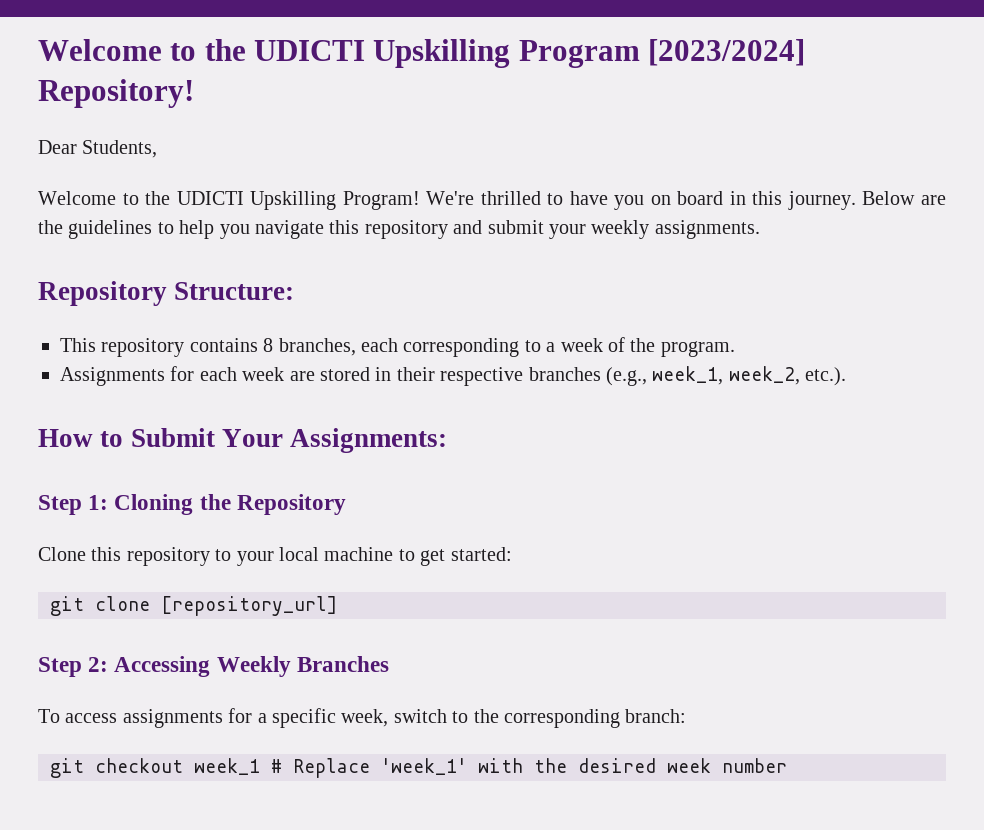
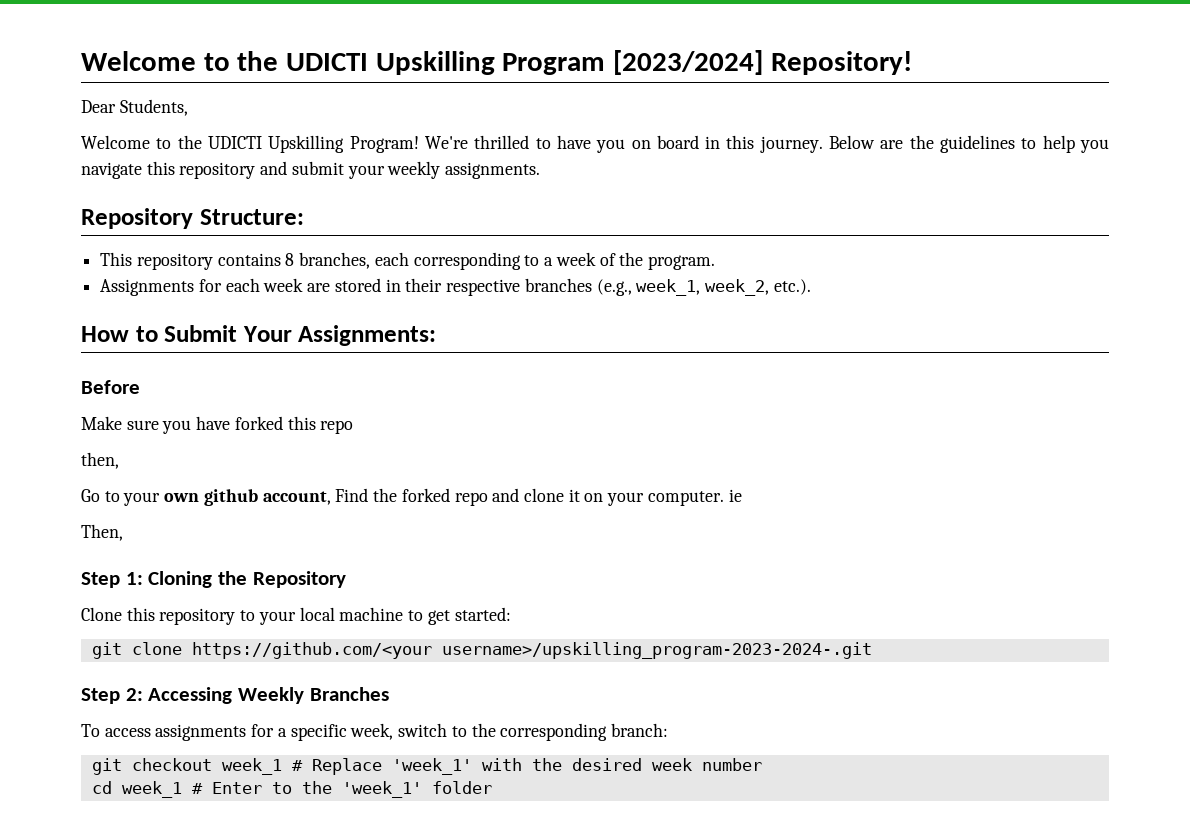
+ Before
+ Make sure you have forked this repo
+ then,
+ Go to your own github account, Find the forked repo and clone it on your computer. ie
+ Then,
- git clone [repository_url]
+ git clone https://github.com/<your username>/upskilling_program-2023-2024-.git
+ cd week_1 # Enter to the 'week_1' folder

